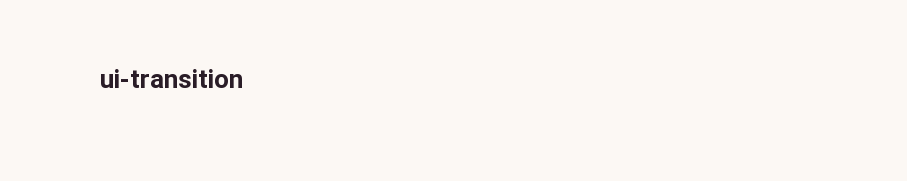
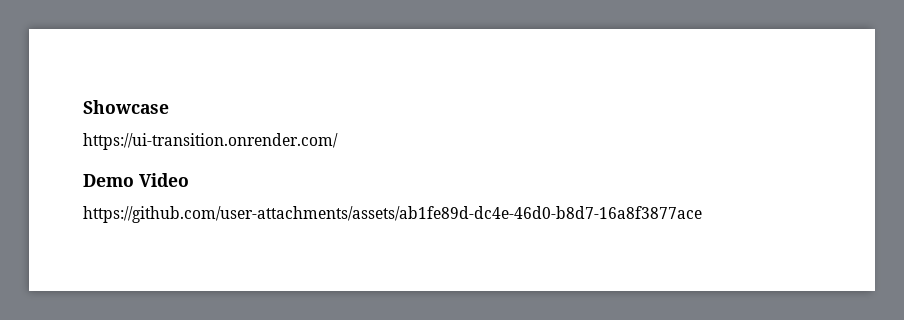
- ui-transition
+ Showcase
+ https://ui-transition.onrender.com/
+ Demo Video
+ https://github.com/user-attachments/assets/ab1fe89d-dc4e-46d0-b8d7-16a8f3877ace

